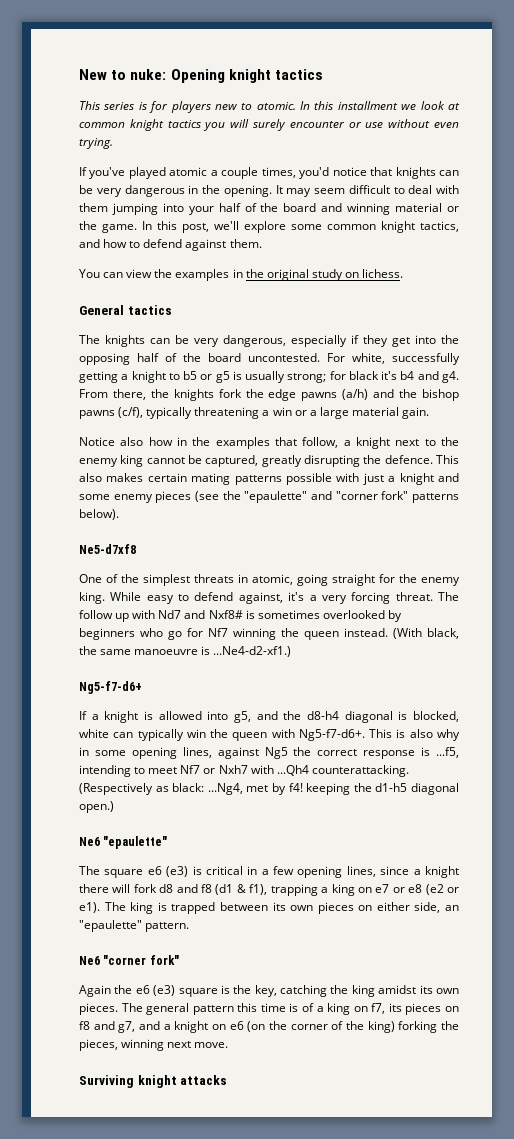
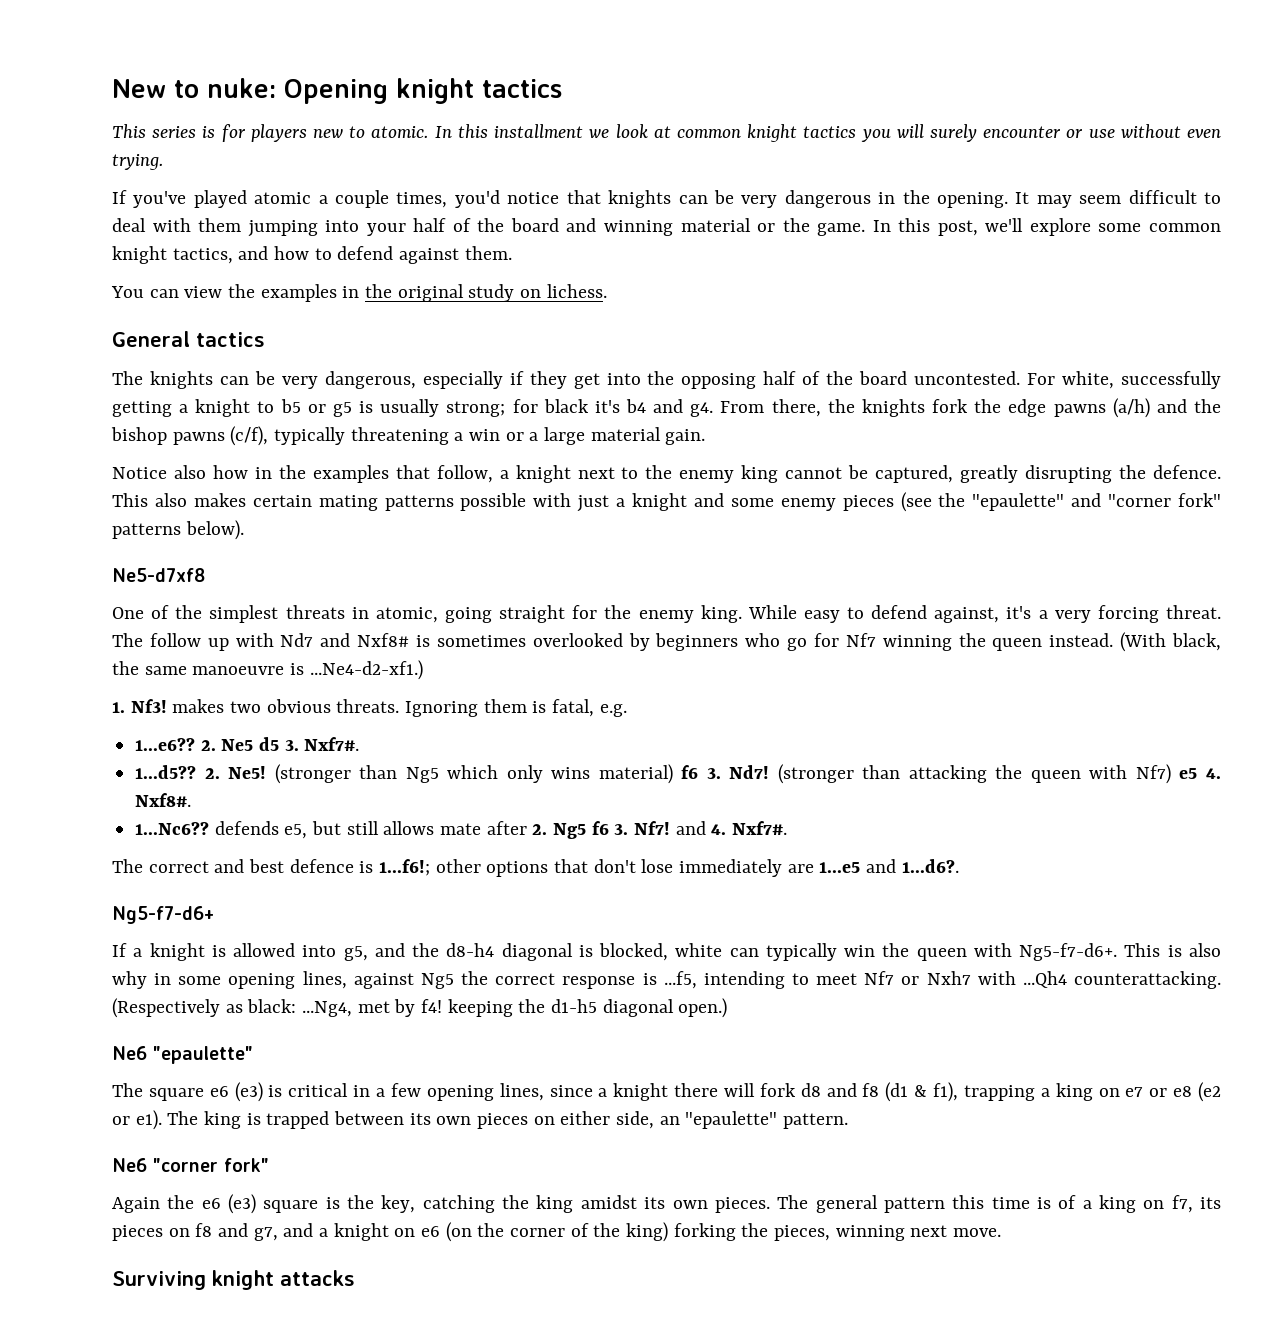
+ 1. Nf3! makes two obvious threats. Ignoring them is fatal, e.g.
+ 1...e6?? 2. Ne5 d5 3. Nxf7#.
+ 1...d5?? 2. Ne5! (stronger than Ng5 which only wins material) f6 3. Nd7! (stronger than attacking the queen with Nf7) e5 4. Nxf8#.
+ 1...Nc6?? defends e5, but still allows mate after 2. Ng5 f6 3. Nf7! and 4. Nxf7#.
+ The correct and best defence is 1...f6!; other options that don't lose immediately are 1...e5 and 1...d6?.

